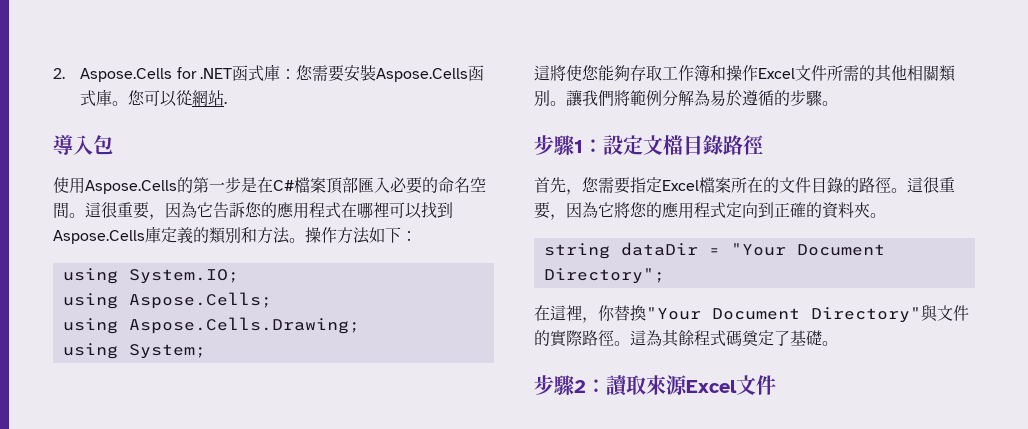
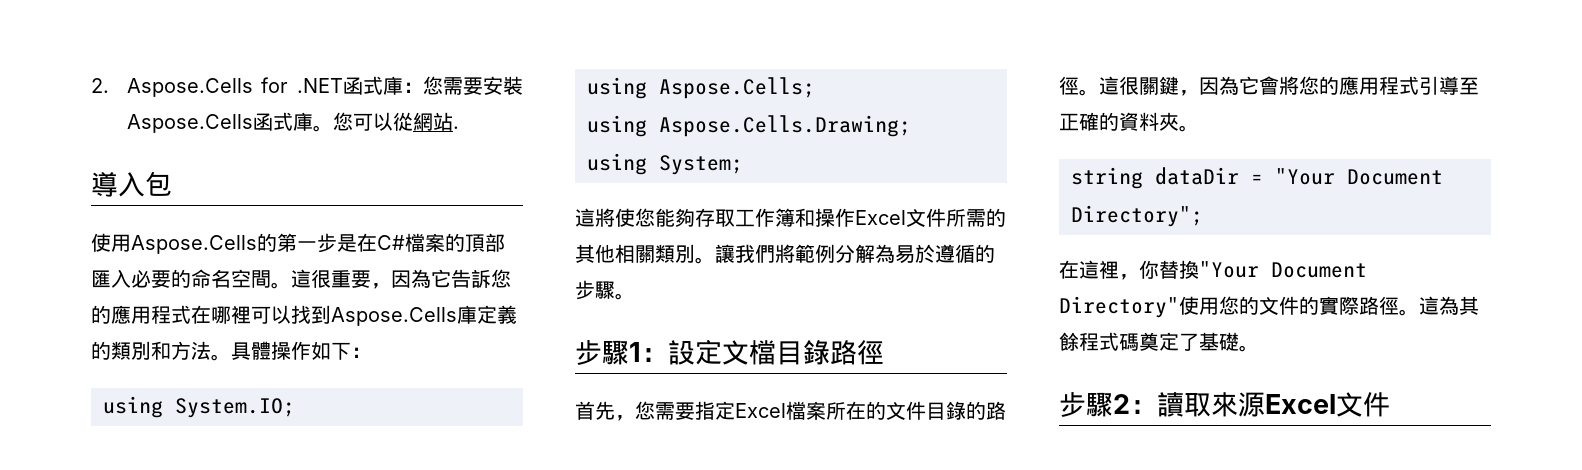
- 使用Aspose.Cells的第一步是在C#檔案頂部匯入必要的命名空間。
+ 使用Aspose.Cells的第一步是在C#檔案的頂部匯入必要的命名空間。
- 操作方法如下：
+ 具體操作如下：
- 這很重要，因為它將您的應用程式定向到正確的資料夾。
+ 這很關鍵，因為它會將您的應用程式引導至正確的資料夾。
- 在這裡，你替換"Your Document Directory"與文件的實際路徑。
+ 在這裡，你替換"Your Document Directory"使用您的文件的實際路徑。

